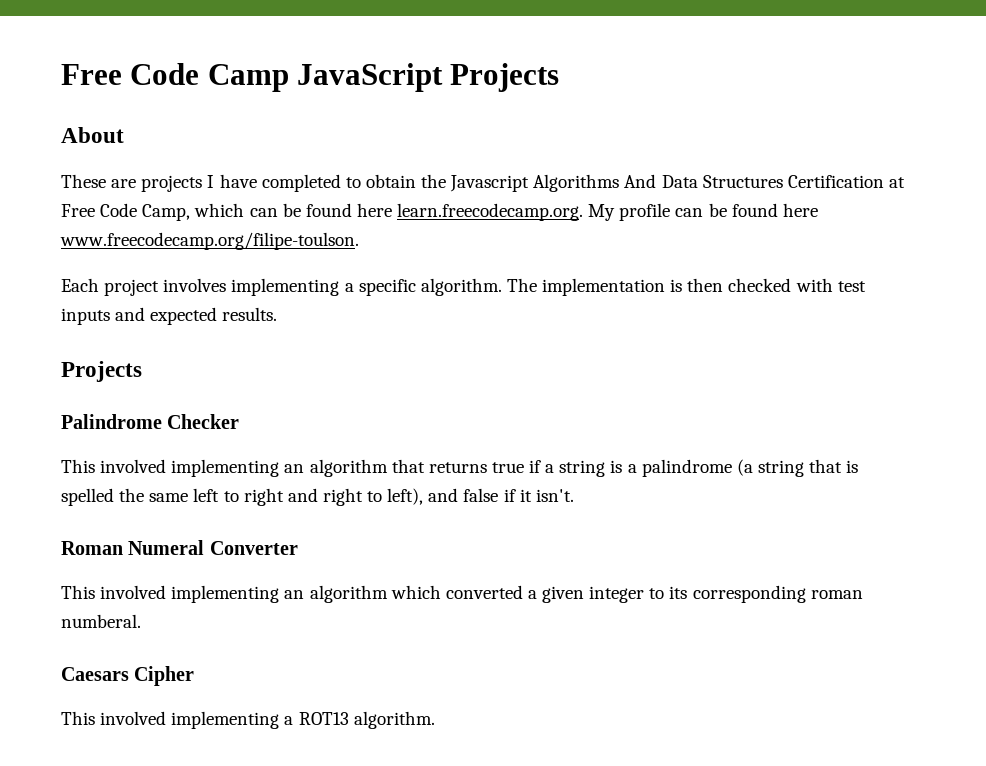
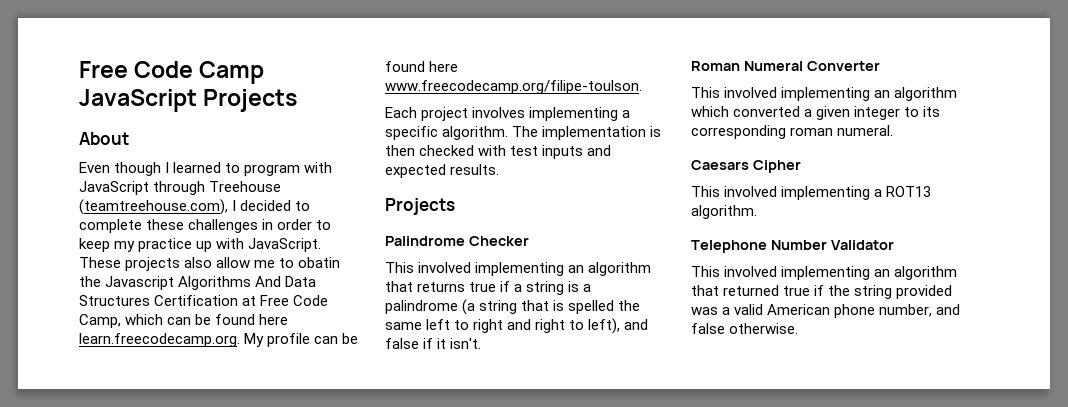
- These are projects I have completed to obtain the Javascript Algorithms And Data Structures Certification at Free Code Camp, which can be found here learn.freecodecamp.org. My profile can be found here www.freecodecamp.org/filipe-toulson.
+ Even though I learned to program with JavaScript through Treehouse (teamtreehouse.com), I decided to complete these challenges in order to keep my practice up with JavaScript. These projects also allow me to obatin the Javascript Algorithms And Data Structures Certification at Free Code Camp, which can be found here learn.freecodecamp.org. My profile can be found here www.freecodecamp.org/filipe-toulson.
- This involved implementing an algorithm which converted a given integer to its corresponding roman numberal.
+ This involved implementing an algorithm which converted a given integer to its corresponding roman numeral.
+ Telephone Number Validator
+ This involved implementing an algorithm that returned true if the string provided was a valid American phone number, and false otherwise.

